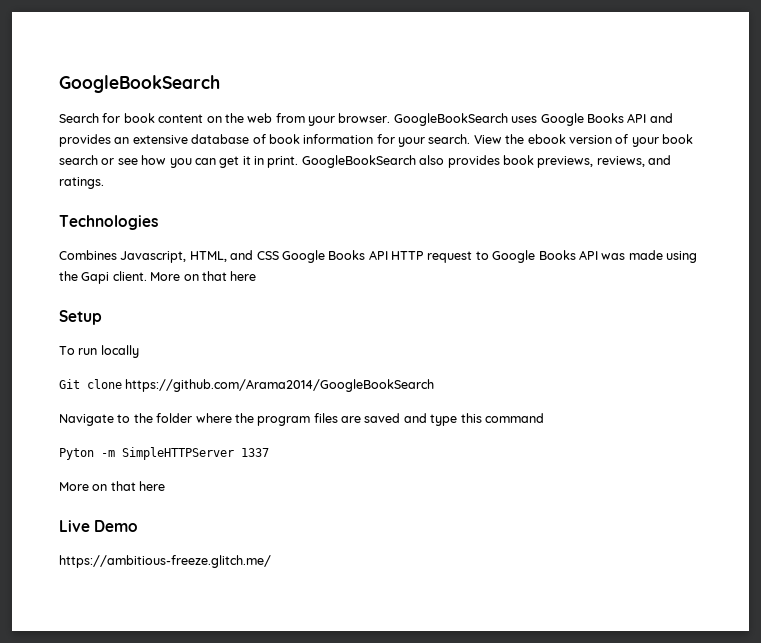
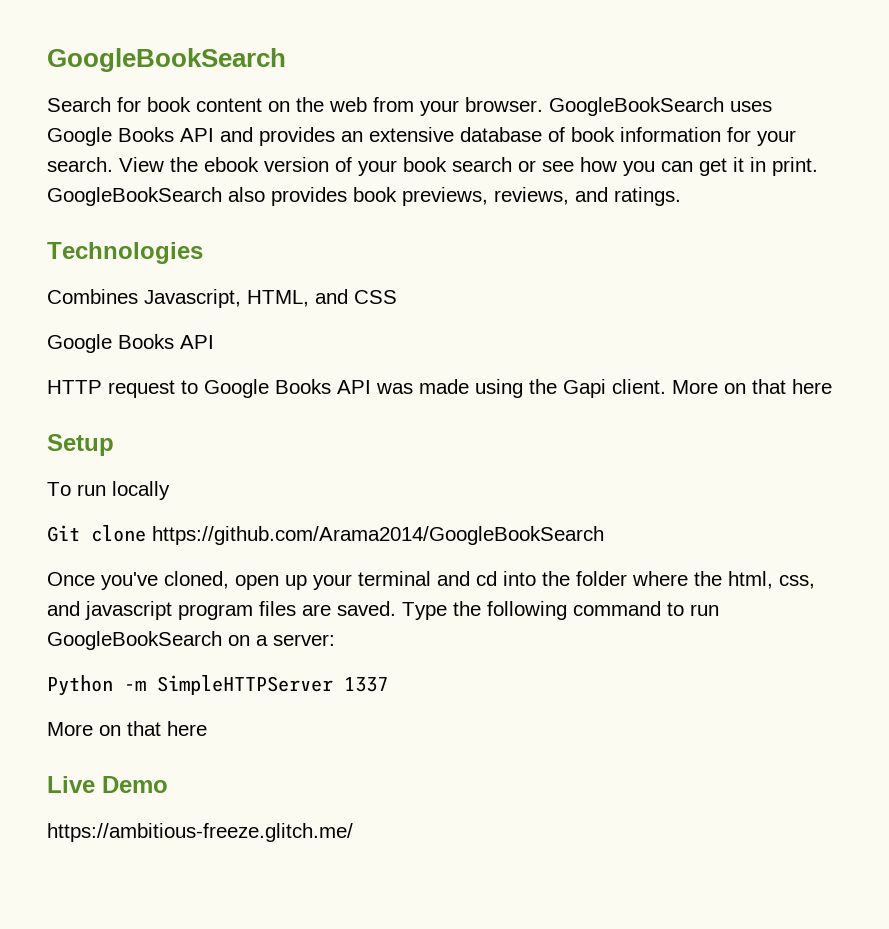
- Combines Javascript, HTML, and CSS Google Books API HTTP request to Google Books API was made using the Gapi client.
+ Combines Javascript, HTML, and CSS
+ Google Books API
+ HTTP request to Google Books API was made using the Gapi client.
- Navigate to the folder where the program files are saved and type this command
- Pyton -m SimpleHTTPServer 1337
+ Once you've cloned, open up your terminal and cd into the folder where the html, css, and javascript program files are saved. Type the following command to run GoogleBookSearch on a server:
+ Python -m SimpleHTTPServer 1337

